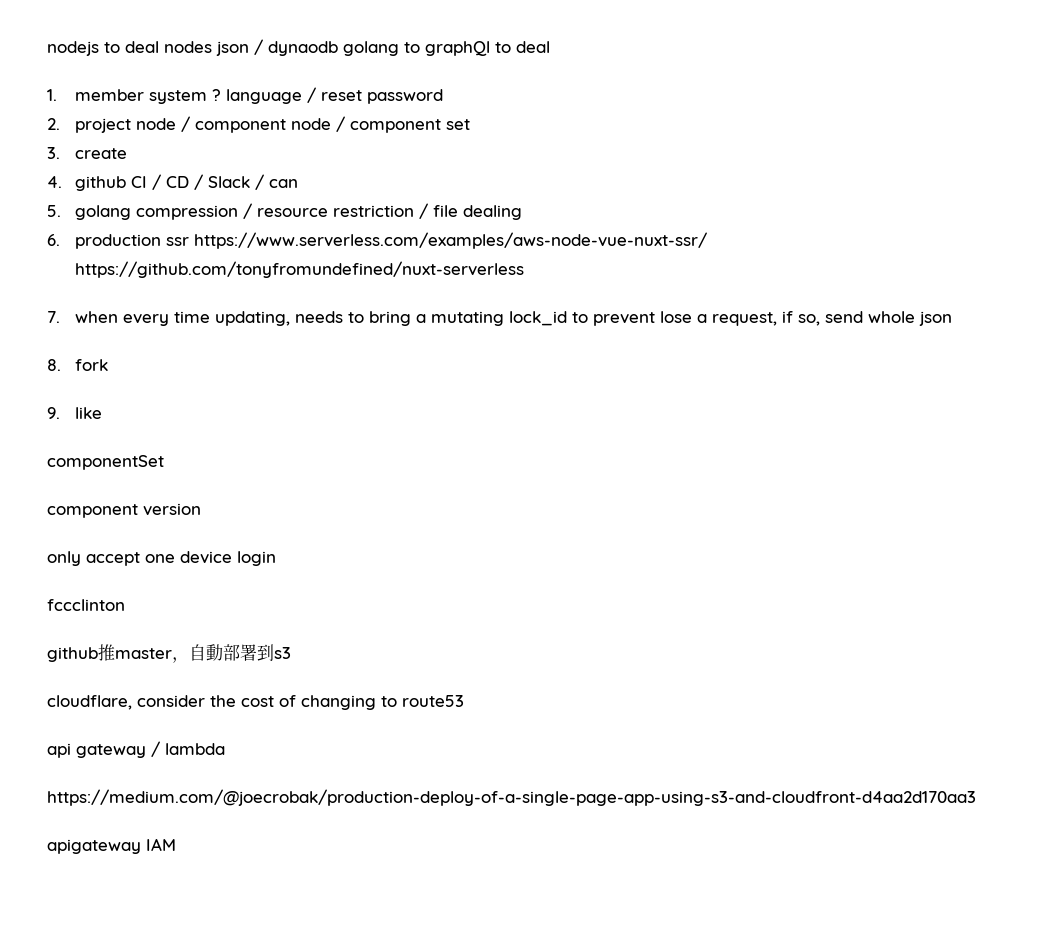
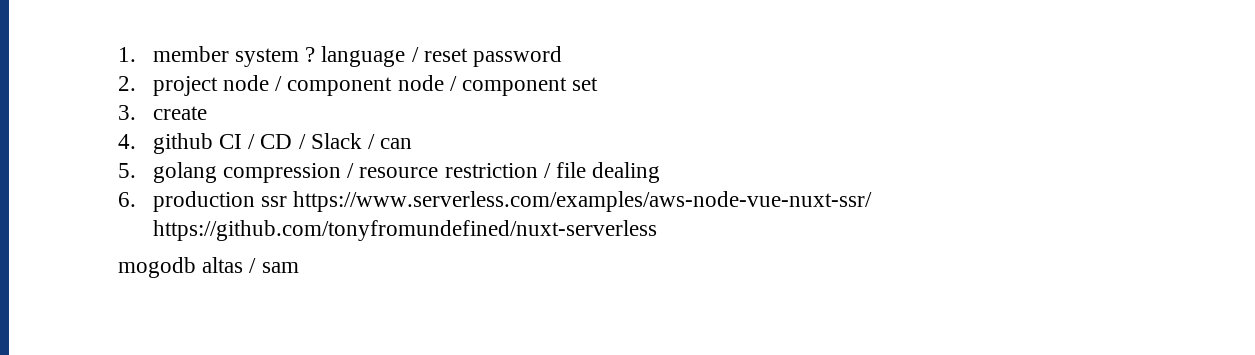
- nodejs to deal nodes json / dynaodb golang to graphQl to deal
- 7. when every time updating, needs to bring a mutating lock_id to prevent lose a request, if so, send whole json
- 8. fork
- 9. like
- componentSet
- component version
- only accept one device login
- fccclinton
- github推master，自動部署到s3
- cloudflare, consider the cost of changing to route53
- api gateway / lambda
- https://medium.com/@joecrobak/production-deploy-of-a-single-page-app-using-s3-and-cloudfront-d4aa2d170aa3
- apigateway IAM
+ mogodb altas / sam

